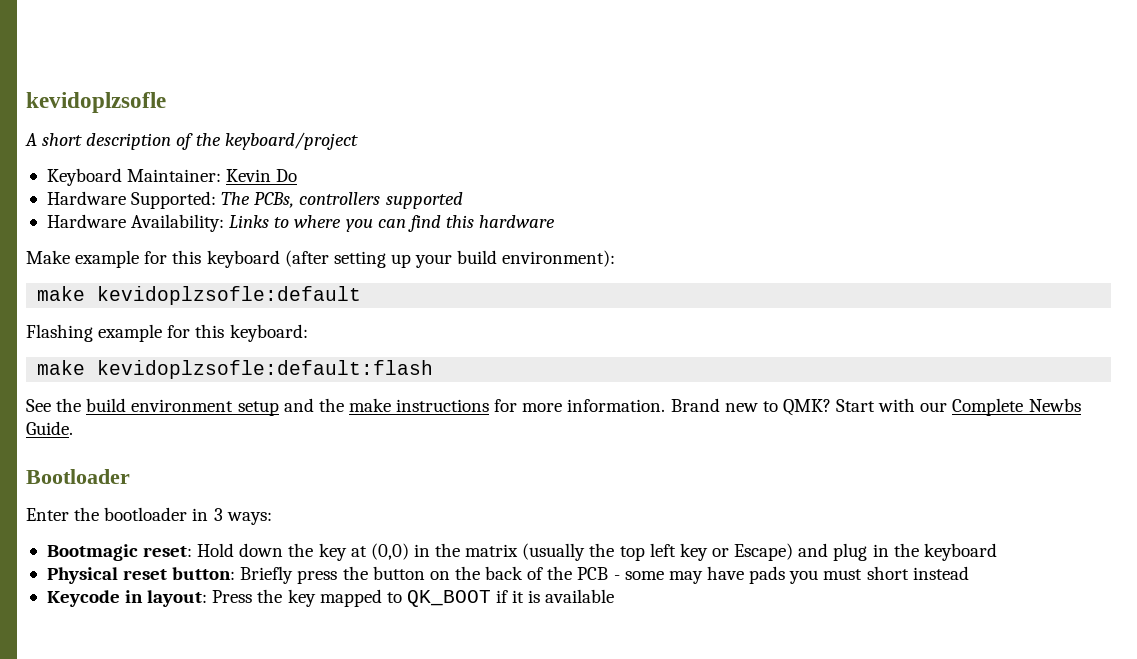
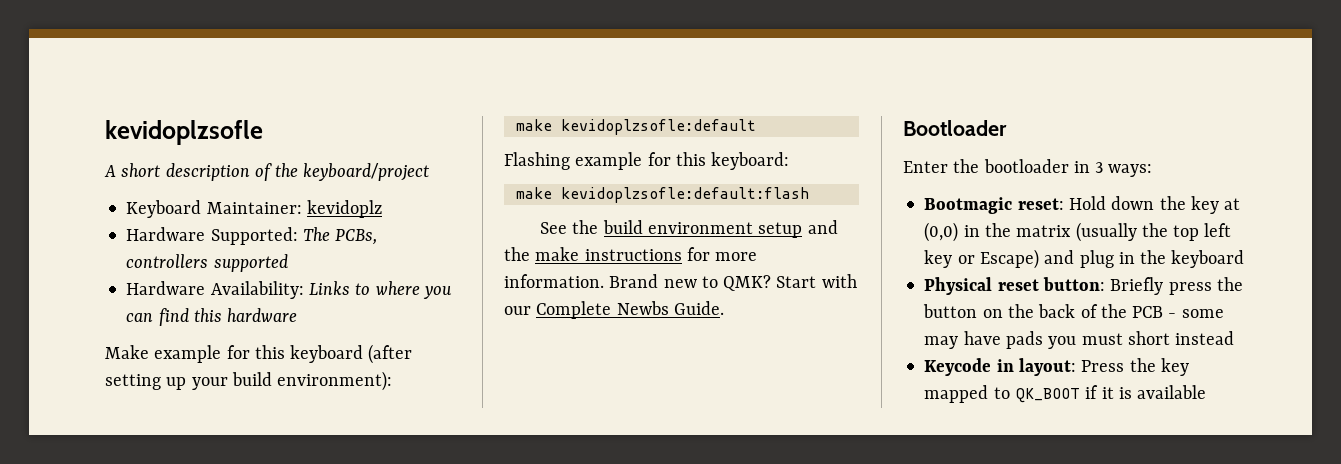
- Keyboard Maintainer: Kevin Do
+ Keyboard Maintainer: kevidoplz

